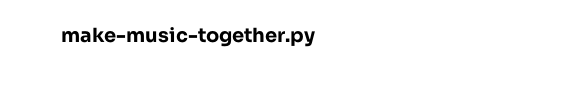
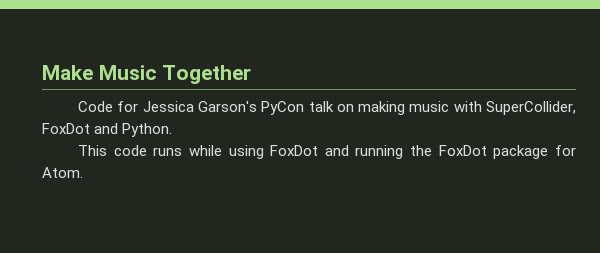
- make-music-together.py
+ Make Music Together
+ Code for Jessica Garson's PyCon talk on making music with SuperCollider, FoxDot and Python.
+ This code runs while using FoxDot and running the FoxDot package for Atom.

